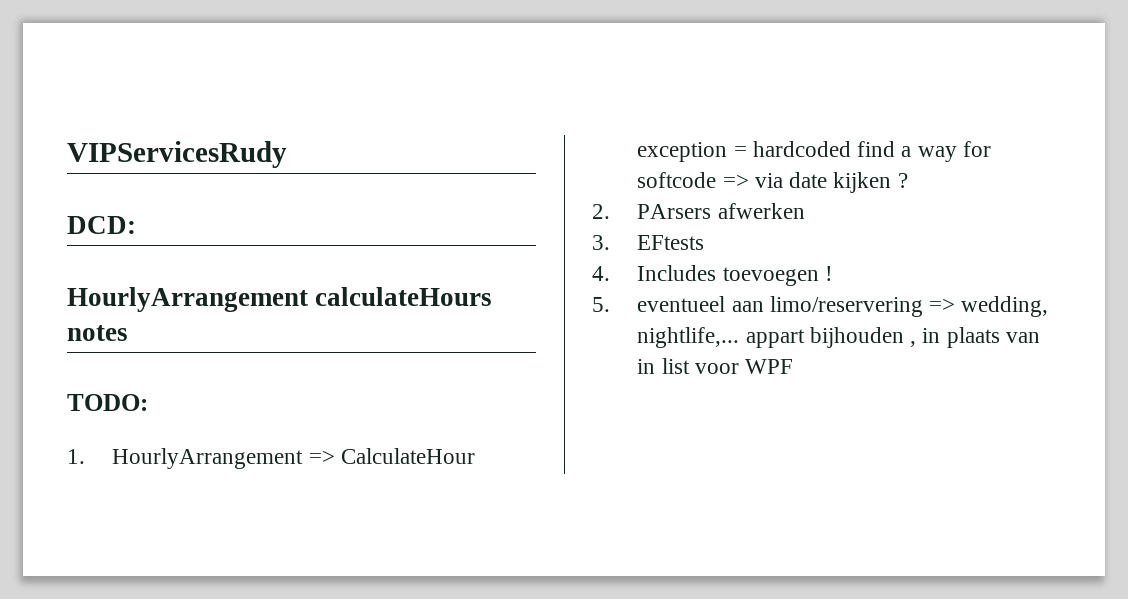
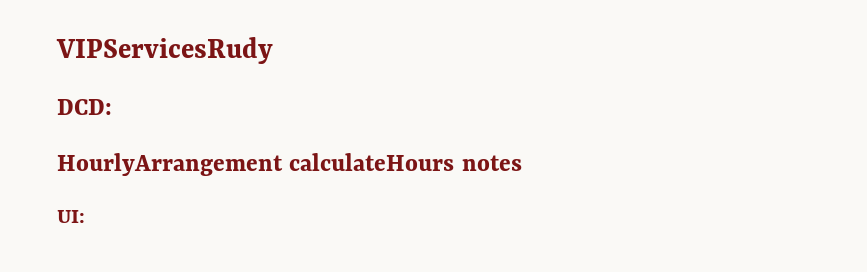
- TODO:
- 1. HourlyArrangement => CalculateHour exception = hardcoded find a way for softcode => via date kijken ?
- 2. PArsers afwerken
- 3. EFtests
- 4. Includes toevoegen !
- 5. eventueel aan limo/reservering => wedding, nightlife,... appart bijhouden , in plaats van in list voor WPF
+ UI:

